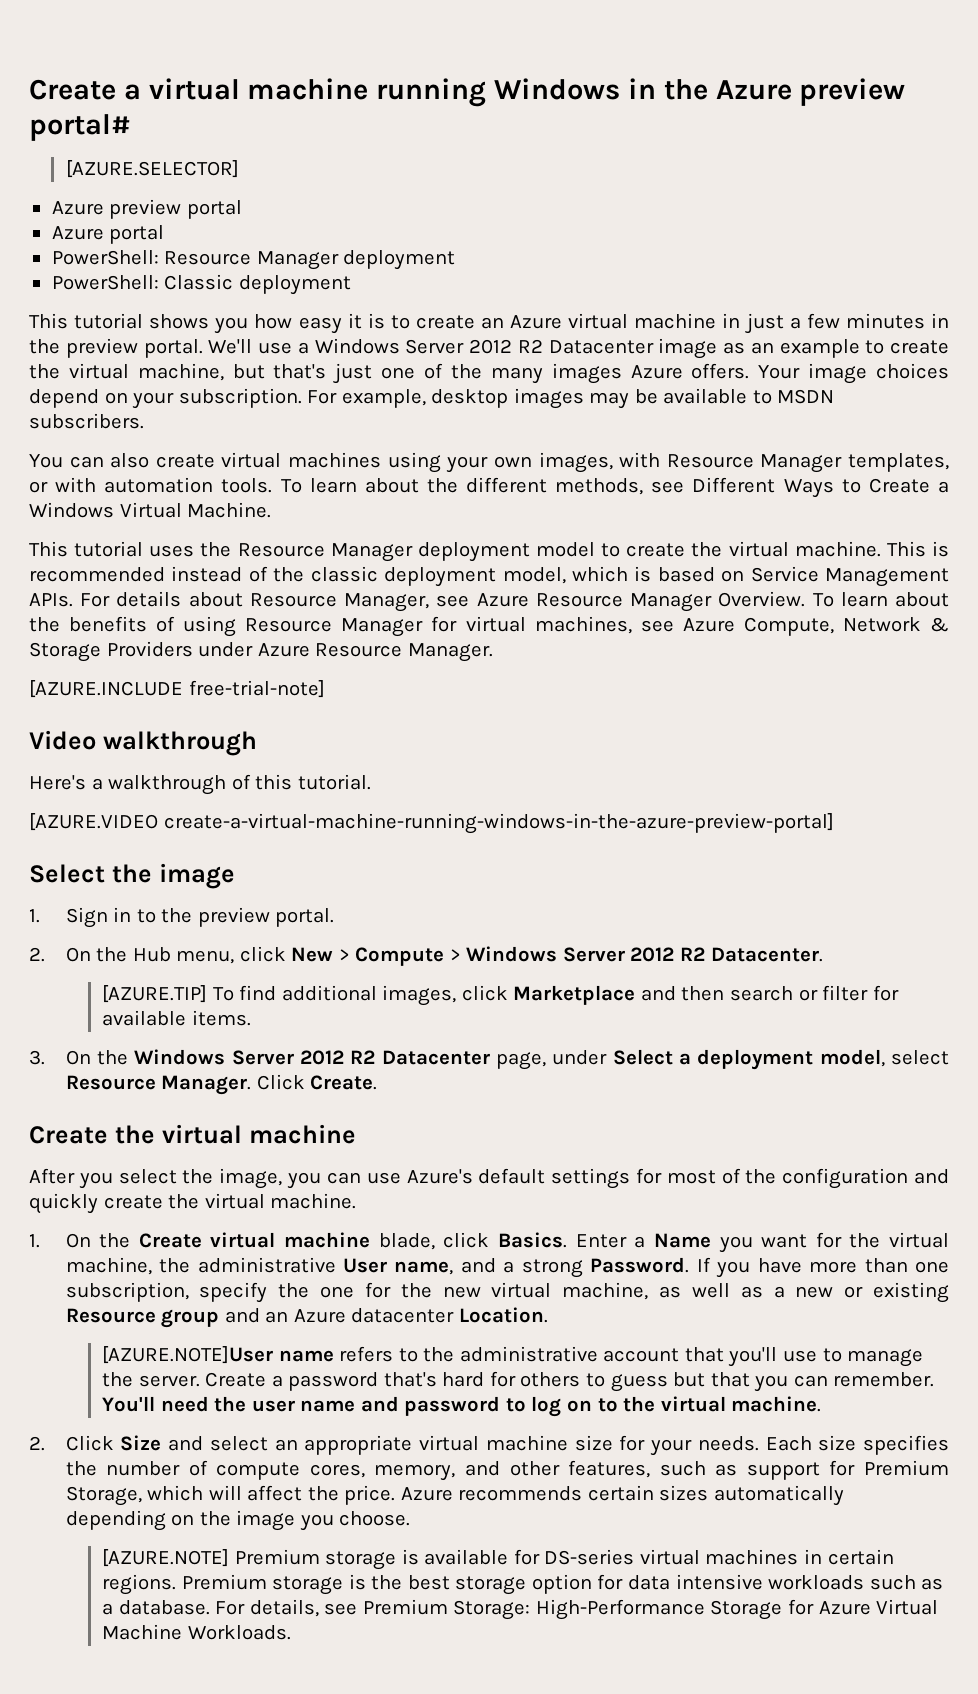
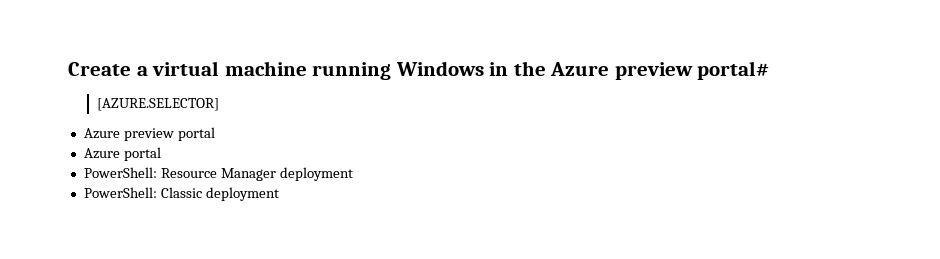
- This tutorial shows you how easy it is to create an Azure virtual machine in just a few minutes in the preview portal. We'll use a Windows Server 2012 R2 Datacenter image as an example to create the virtual machine, but that's just one of the many images Azure offers. Your image choices depend on your subscription. For example, desktop images may be available to MSDN subscribers.
- You can also create virtual machines using your own images, with Resource Manager templates, or with automation tools. To learn about the different methods, see Different Ways to Create a Windows Virtual Machine.
- This tutorial uses the Resource Manager deployment model to create the virtual machine. This is recommended instead of the classic deployment model, which is based on Service Management APIs. For details about Resource Manager, see Azure Resource Manager Overview. To learn about the benefits of using Resource Manager for virtual machines, see Azure Compute, Network & Storage Providers under Azure Resource Manager.
- [AZURE.INCLUDE free-trial-note]
- Video walkthrough
- Here's a walkthrough of this tutorial.
- [AZURE.VIDEO create-a-virtual-machine-running-windows-in-the-azure-preview-portal]
- Select the image
- 1. Sign in to the preview portal.
- 2. On the Hub menu, click New > Compute > Windows Server 2012 R2 Datacenter.
- [AZURE.TIP] To find additional images, click Marketplace and then search or filter for available items.
- 3. On the Windows Server 2012 R2 Datacenter page, under Select a deployment model, select Resource Manager. Click Create.
- Create the virtual machine
- After you select the image, you can use Azure's default settings for most of the configuration and quickly create the virtual machine.
- 1. On the Create virtual machine blade, click Basics. Enter a Name you want for the virtual machine, the administrative User name, and a strong Password. If you have more than one subscription, specify the one for the new virtual machine, as well as a new or existing Resource group and an Azure datacenter Location.
- [AZURE.NOTE]User name refers to the administrative account that you'll use to manage the server. Create a password that's hard for others to guess but that you can remember. You'll need the user name and password to log on to the virtual machine.
- 2. Click Size and select an appropriate virtual machine size for your needs. Each size specifies the number of compute cores, memory, and other features, such as support for Premium Storage, which will affect the price. Azure recommends certain sizes automatically depending on the image you choose.
- [AZURE.NOTE] Premium storage is available for DS-series virtual machines in certain regions. Premium storage is the best storage option for data intensive workloads such as a database. For details, see Premium Storage: High-Performance Storage for Azure Virtual Machine Workloads.

